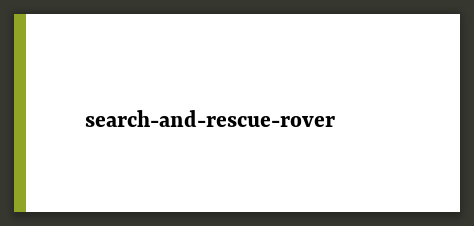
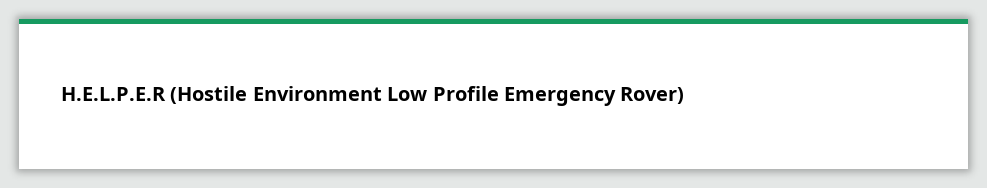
- search-and-rescue-rover
+ H.E.L.P.E.R (Hostile Environment Low Profile Emergency Rover)

